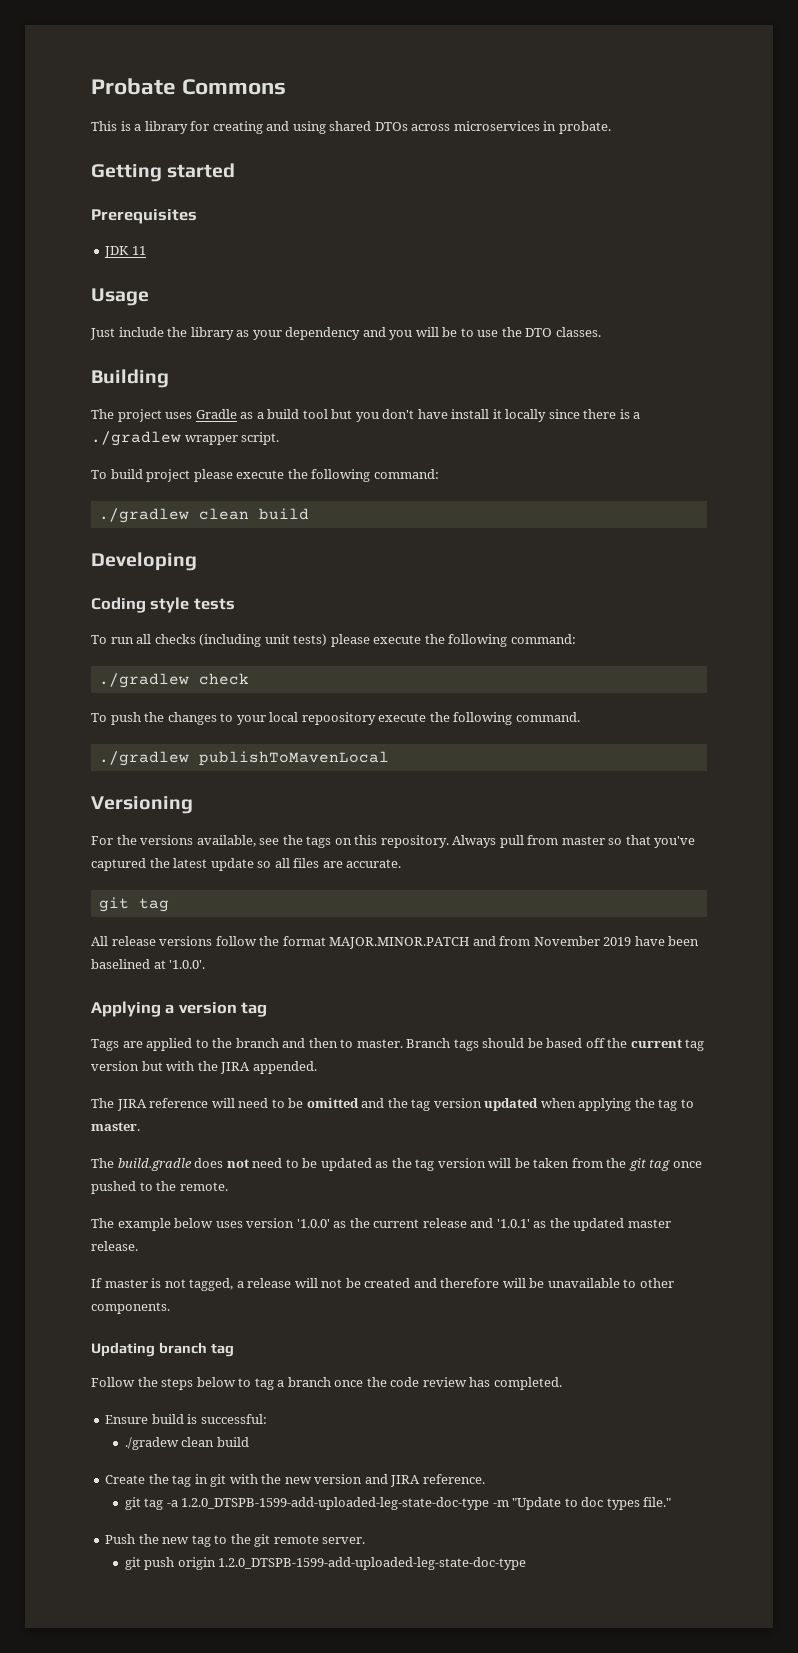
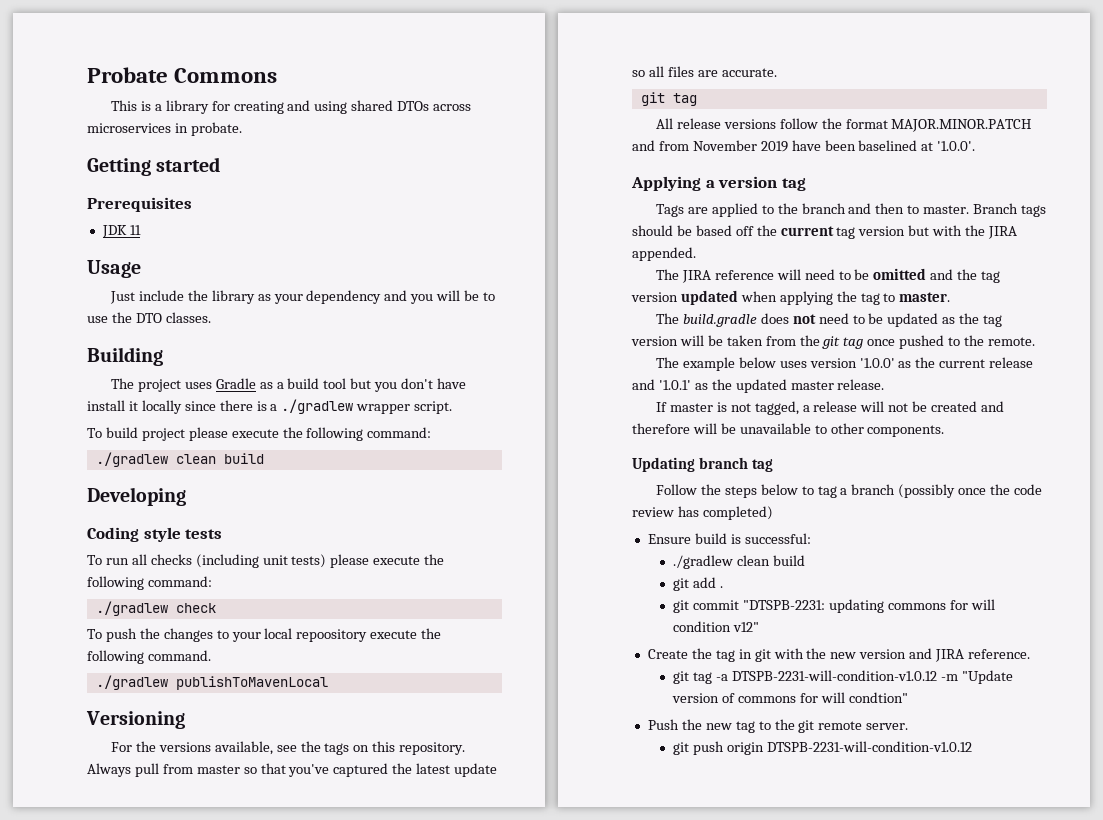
- Follow the steps below to tag a branch once the code review has completed.
+ Follow the steps below to tag a branch (possibly once the code review has completed)
  Ensure build is successful:
- ./gradew clean build
+ ./gradlew clean build
+ git add .
+ git commit "DTSPB-2231: updating commons for will condition v12"
- git tag -a 1.2.0_DTSPB-1599-add-uploaded-leg-state-doc-type -m "Update to doc types file."
+ git tag -a DTSPB-2231-will-condition-v1.0.12 -m "Update version of commons for will condtion"
- git push origin 1.2.0_DTSPB-1599-add-uploaded-leg-state-doc-type
+ git push origin DTSPB-2231-will-condition-v1.0.12

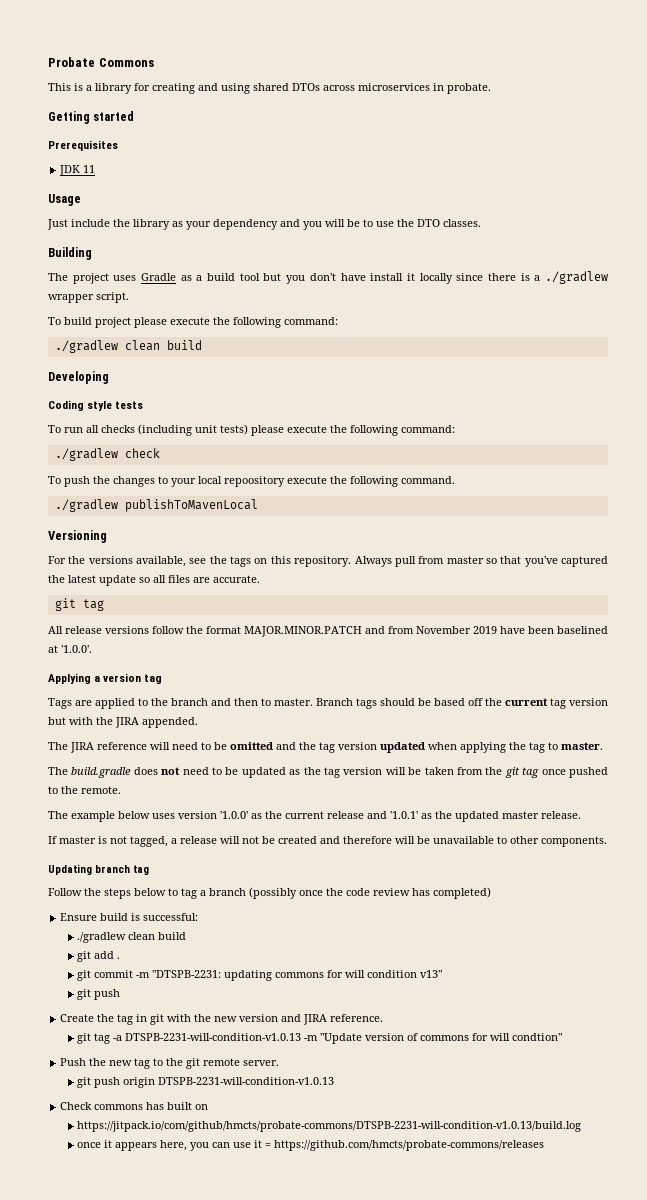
- git commit "DTSPB-2231: updating commons for will condition v12"
+ git commit -m "DTSPB-2231: updating commons for will condition v13"
+ git push
- git tag -a DTSPB-2231-will-condition-v1.0.12 -m "Update version of commons for will condtion"
+ git tag -a DTSPB-2231-will-condition-v1.0.13 -m "Update version of commons for will condtion"
- git push origin DTSPB-2231-will-condition-v1.0.12
+ git push origin DTSPB-2231-will-condition-v1.0.13
+ Check commons has built on
+ https://jitpack.io/com/github/hmcts/probate-commons/DTSPB-2231-will-condition-v1.0.13/build.log
+ once it appears here, you can use it = https://github.com/hmcts/probate-commons/releases

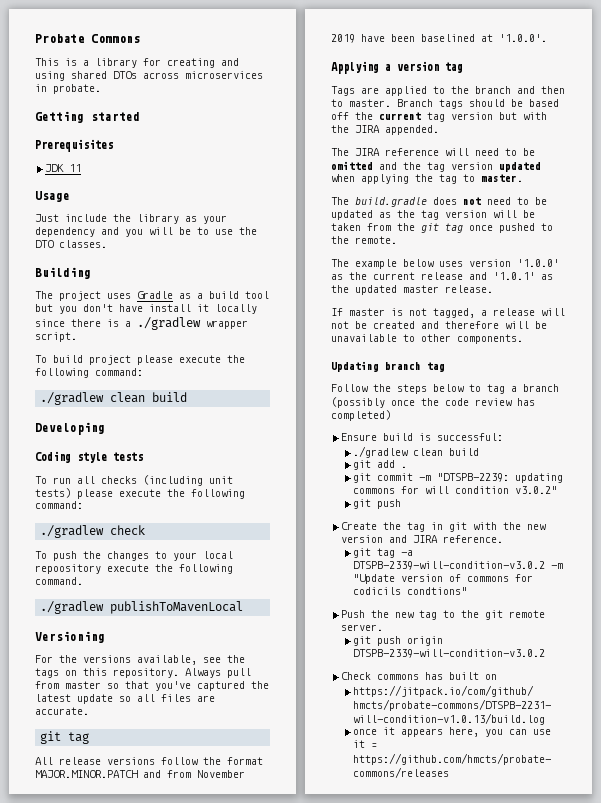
- git commit -m "DTSPB-2231: updating commons for will condition v13"
+ git commit -m "DTSPB-2239: updating commons for will condition v3.0.2"
- git tag -a DTSPB-2231-will-condition-v1.0.13 -m "Update version of commons for will condtion"
+ git tag -a DTSPB-2339-will-condition-v3.0.2 -m "Update version of commons for codicils condtions"
- git push origin DTSPB-2231-will-condition-v1.0.13
+ git push origin DTSPB-2339-will-condition-v3.0.2

